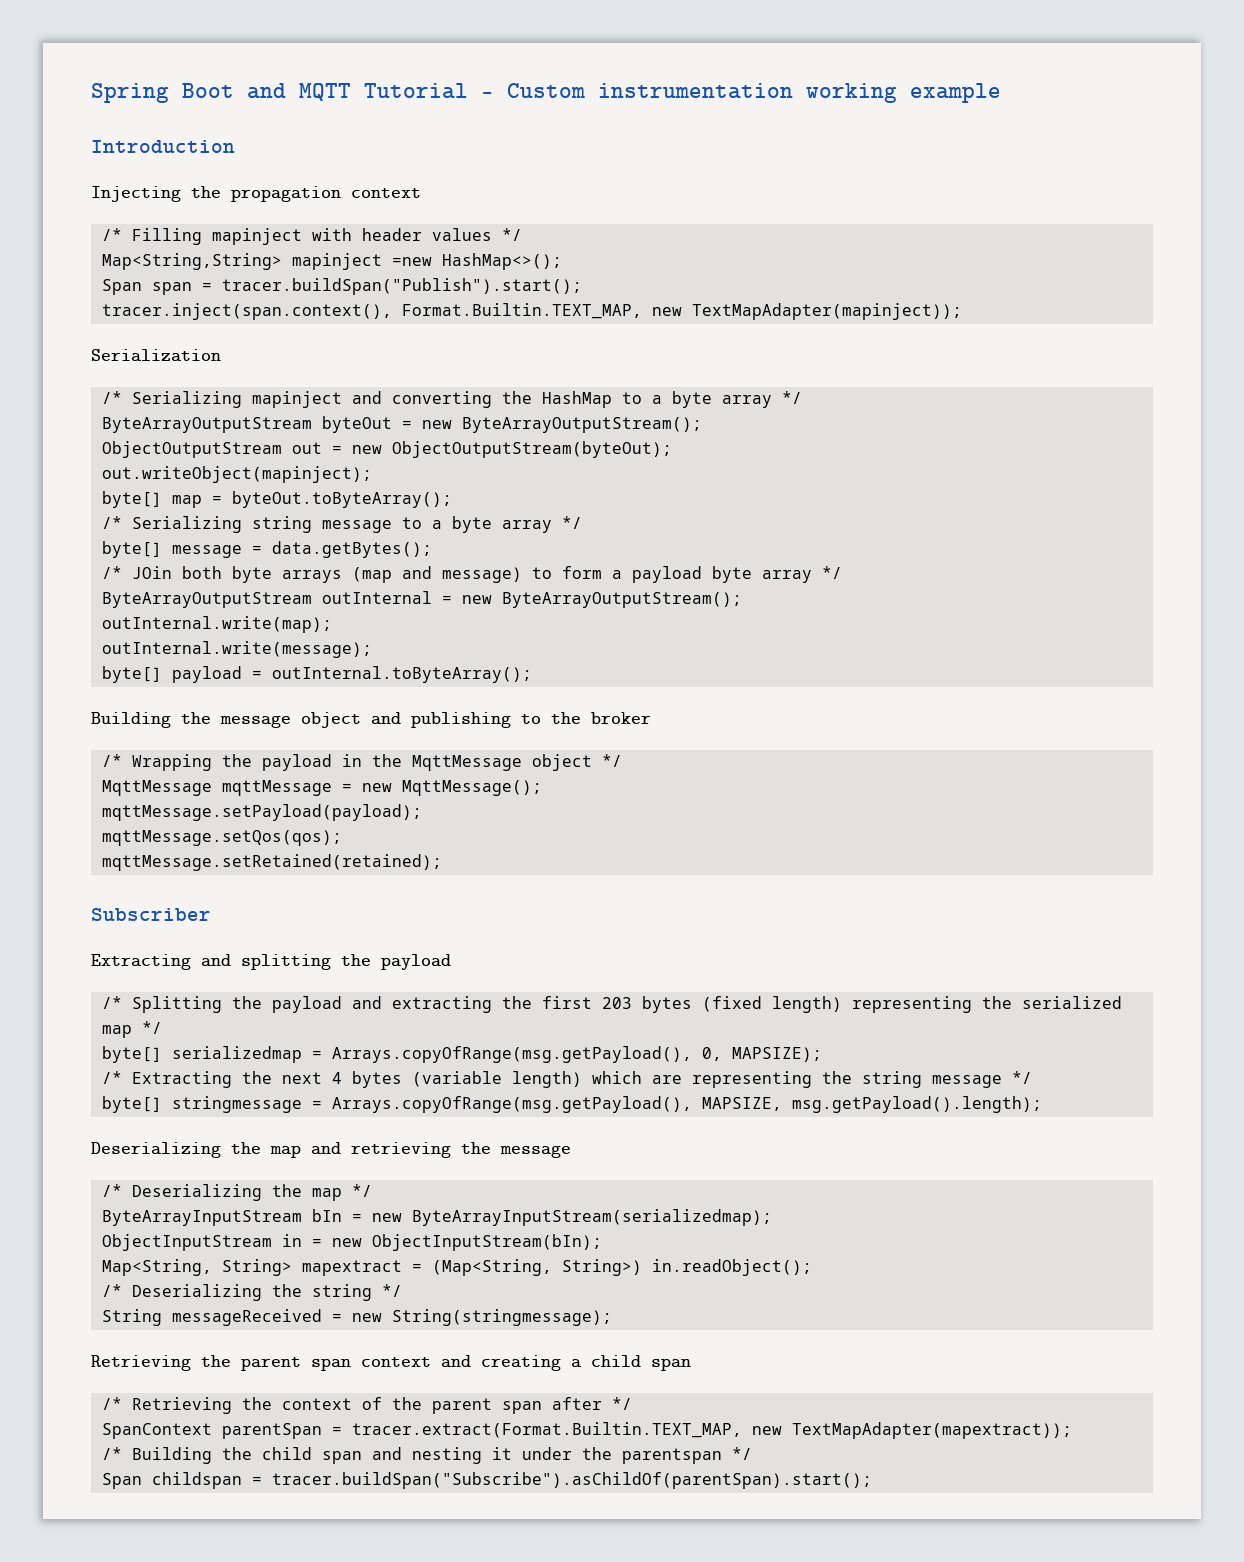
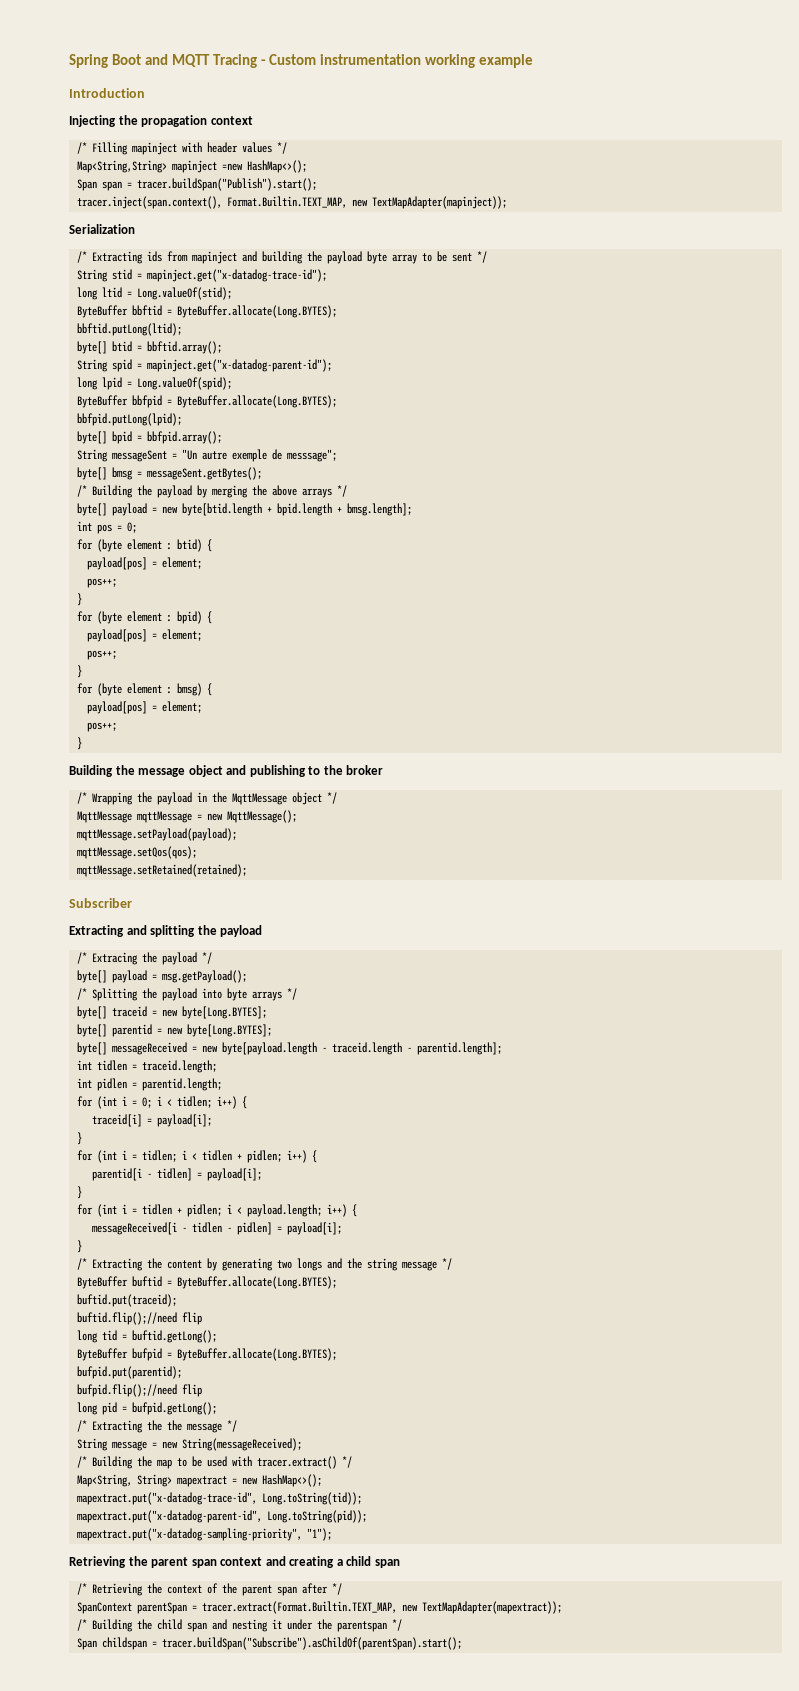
- Spring Boot and MQTT Tutorial - Custom instrumentation working example
+ Spring Boot and MQTT Tracing - Custom instrumentation working example
- /* Serializing mapinject and converting the HashMap to a byte array */
- ByteArrayOutputStream byteOut = new ByteArrayOutputStream();
- ObjectOutputStream out = new ObjectOutputStream(byteOut);
- out.writeObject(mapinject);
- byte[] map = byteOut.toByteArray();
- /* Serializing string message to a byte array */
- byte[] message = data.getBytes();
- /* JOin both byte arrays (map and message) to form a payload byte array */
- ByteArrayOutputStream outInternal = new ByteArrayOutputStream();
- outInternal.write(map);
- outInternal.write(message);
- byte[] payload = outInternal.toByteArray();
+ /* Extracting ids from mapinject and building the payload byte array to be sent */
+ String stid = mapinject.get("x-datadog-trace-id");
+ long ltid = Long.valueOf(stid);
+ ByteBuffer bbftid = ByteBuffer.allocate(Long.BYTES);
+ bbftid.putLong(ltid);
+ byte[] btid = bbftid.array();
+ String spid = mapinject.get("x-datadog-parent-id");
+ long lpid = Long.valueOf(spid);
+ ByteBuffer bbfpid = ByteBuffer.allocate(Long.BYTES);
+ bbfpid.putLong(lpid);
+ byte[] bpid = bbfpid.array();
+ String messageSent = "Un autre exemple de messsage";
+ byte[] bmsg = messageSent.getBytes();
+ /* Building the payload by merging the above arrays */
+ byte[] payload = new byte[btid.length + bpid.length + bmsg.length];
+ int pos = 0;
+ for (byte element : btid) {
+ payload[pos] = element;
+ pos++;
+ }
+ for (byte element : bpid) {
+ payload[pos] = element;
+ pos++;
+ }
+ for (byte element : bmsg) {
+ payload[pos] = element;
+ pos++;
+ }
- /* Splitting the payload and extracting the first 203 bytes (fixed length) representing the serialized map */
- byte[] serializedmap = Arrays.copyOfRange(msg.getPayload(), 0, MAPSIZE);
- /* Extracting the next 4 bytes (variable length) which are representing the string message */
- byte[] stringmessage = Arrays.copyOfRange(msg.getPayload(), MAPSIZE, msg.getPayload().length);
- Deserializing the map and retrieving the message
- /* Deserializing the map */
- ByteArrayInputStream bIn = new ByteArrayInputStream(serializedmap);
- ObjectInputStream in = new ObjectInputStream(bIn);
- Map<String, String> mapextract = (Map<String, String>) in.readObject();
- /* Deserializing the string */
- String messageReceived = new String(stringmessage);
+ /* Extracing the payload */
+ byte[] payload = msg.getPayload();
+ /* Splitting the payload into byte arrays */
+ byte[] traceid = new byte[Long.BYTES];
+ byte[] parentid = new byte[Long.BYTES];
+ byte[] messageReceived = new byte[payload.length - traceid.length - parentid.length];
+ int tidlen = traceid.length;
+ int pidlen = parentid.length;
+ for (int i = 0; i < tidlen; i++) {
+ traceid[i] = payload[i];
+ }
+ for (int i = tidlen; i < tidlen + pidlen; i++) {
+ parentid[i - tidlen] = payload[i];
+ }
+ for (int i = tidlen + pidlen; i < payload.length; i++) {
+ messageReceived[i - tidlen - pidlen] = payload[i];
+ }
+ /* Extracting the content by generating two longs and the string message */
+ ByteBuffer buftid = ByteBuffer.allocate(Long.BYTES);
+ buftid.put(traceid);
+ buftid.flip();//need flip
+ long tid = buftid.getLong();
+ ByteBuffer bufpid = ByteBuffer.allocate(Long.BYTES);
+ bufpid.put(parentid);
+ bufpid.flip();//need flip
+ long pid = bufpid.getLong();
+ /* Extracting the the message */
+ String message = new String(messageReceived);
+ /* Building the map to be used with tracer.extract() */
+ Map<String, String> mapextract = new HashMap<>();
+ mapextract.put("x-datadog-trace-id", Long.toString(tid));
+ mapextract.put("x-datadog-parent-id", Long.toString(pid));
+ mapextract.put("x-datadog-sampling-priority", "1");

